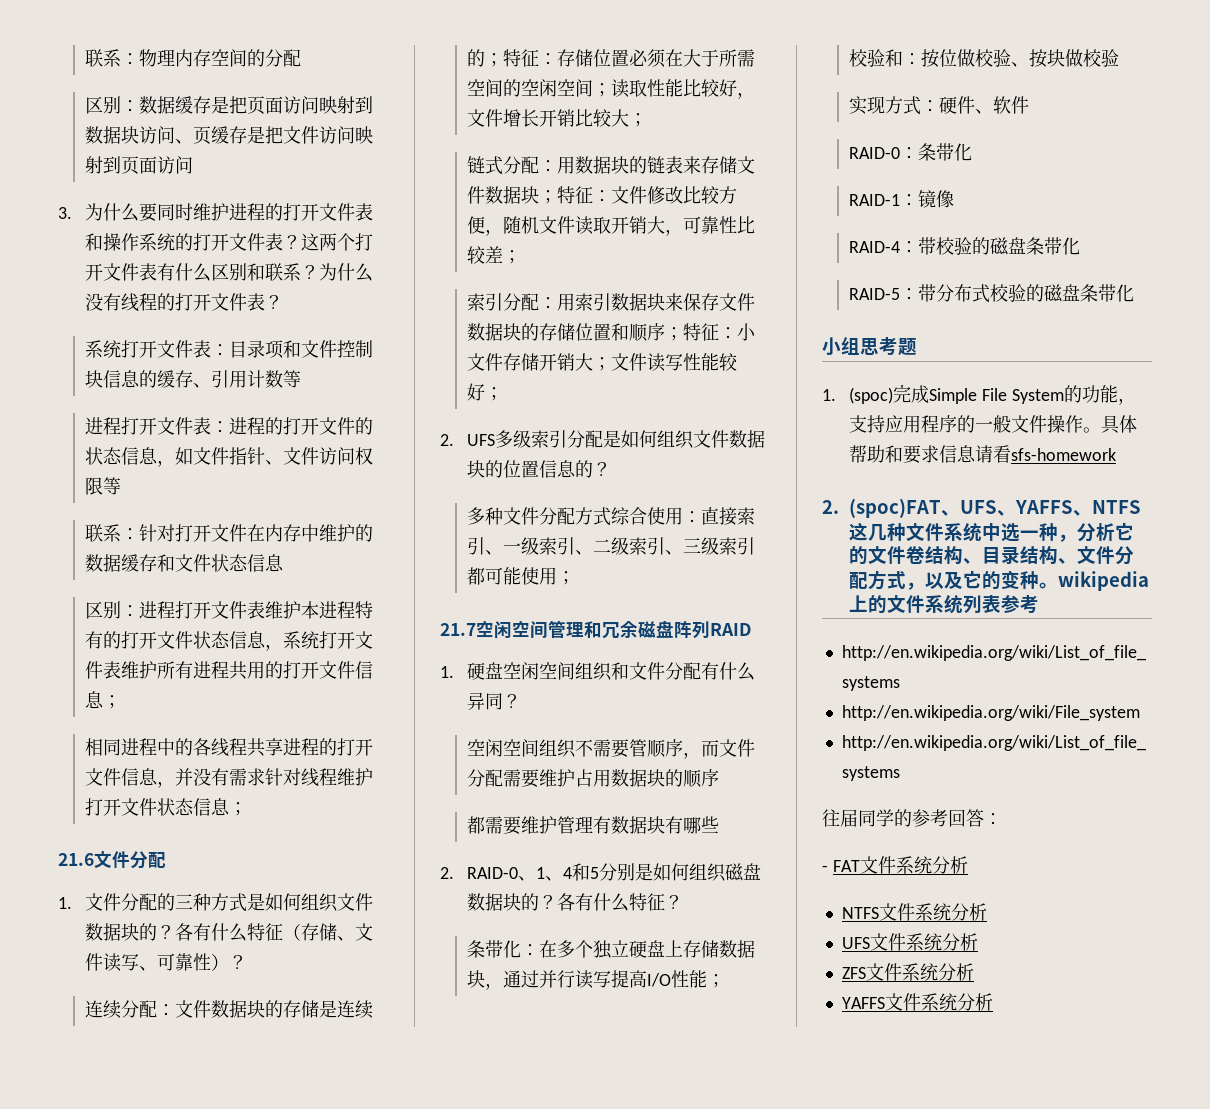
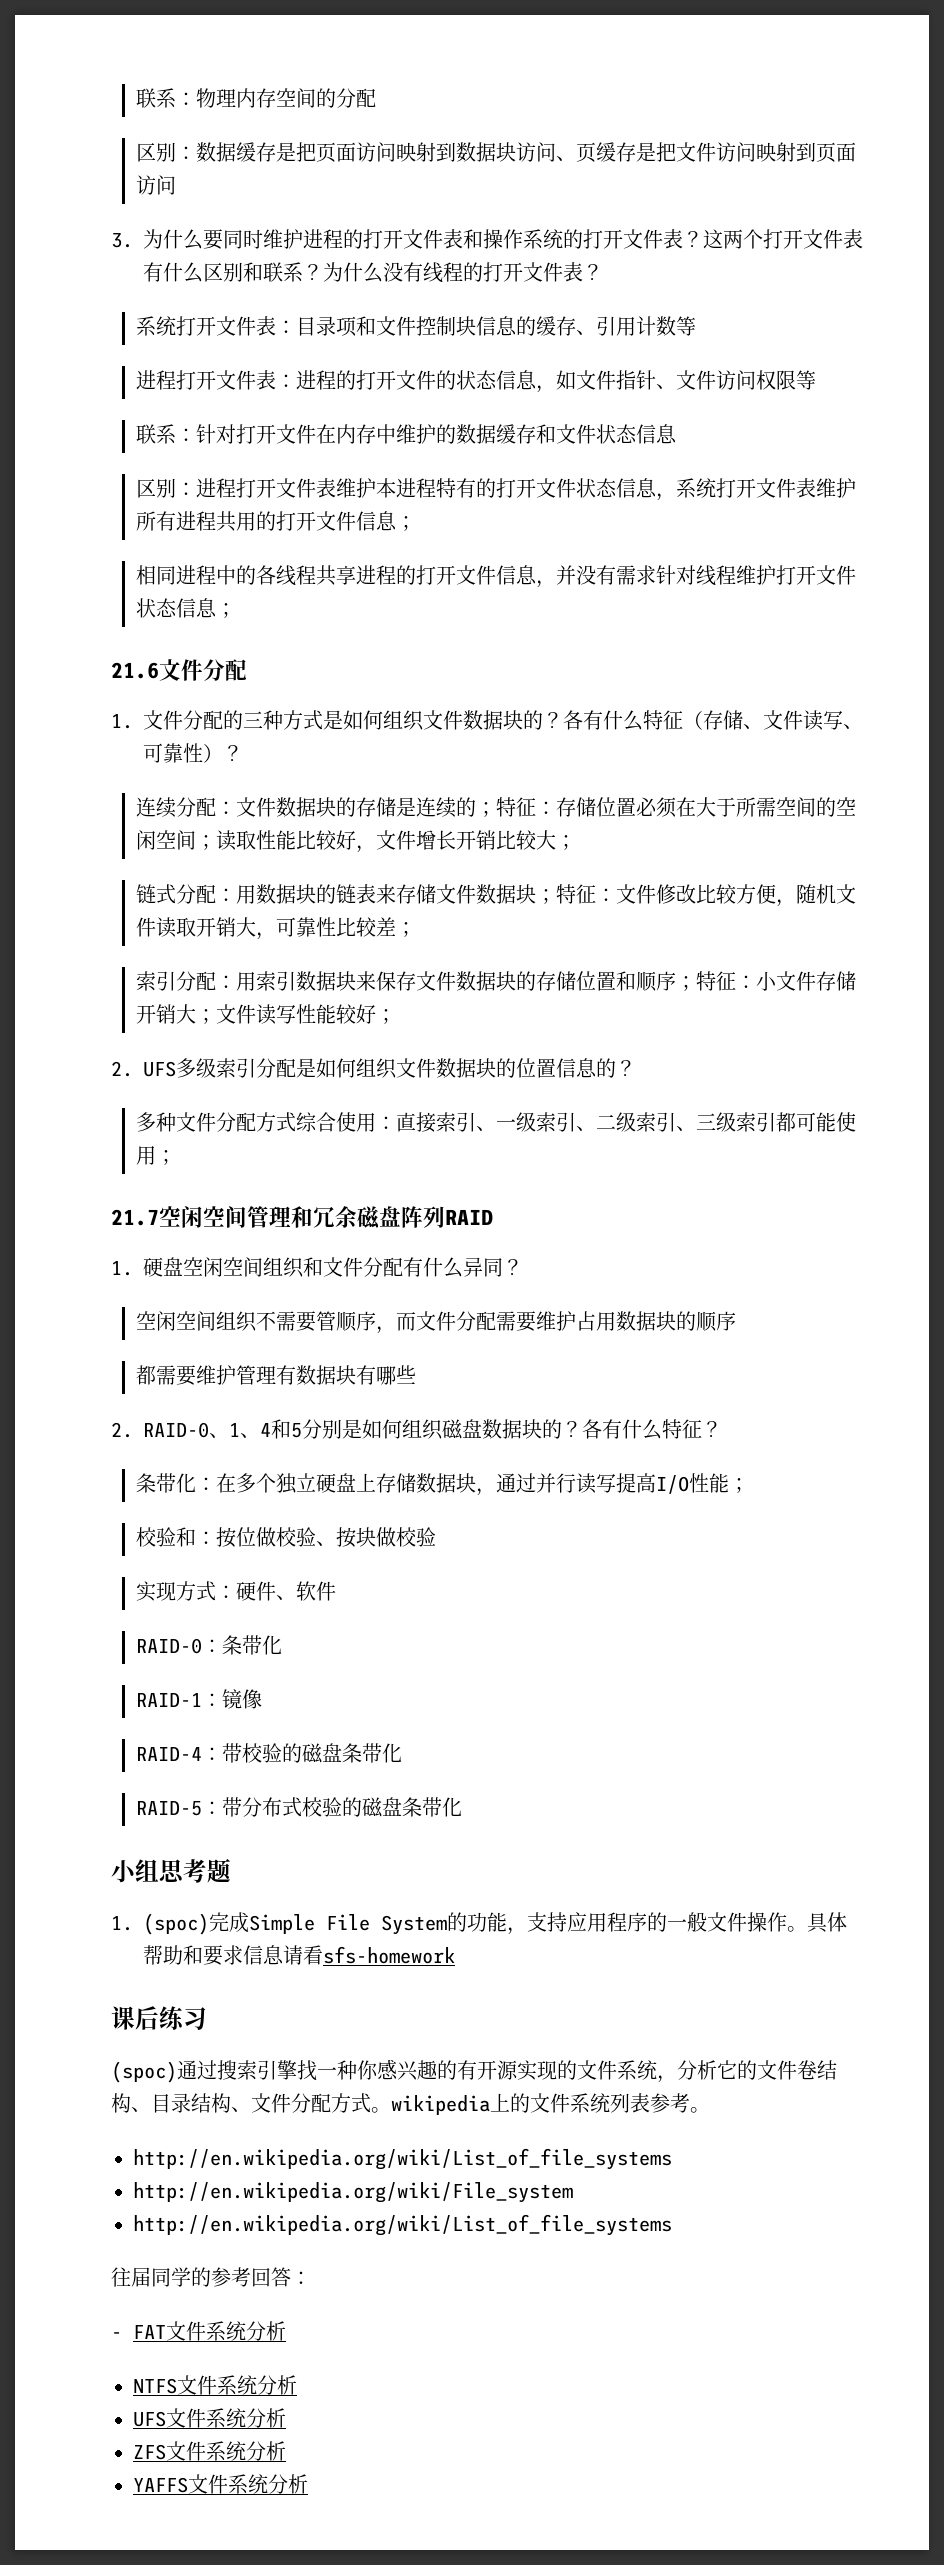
- 2. (spoc)FAT、UFS、YAFFS、NTFS这几种文件系统中选一种，分析它的文件卷结构、目录结构、文件分配方式，以及它的变种。wikipedia上的文件系统列表参考
+ 课后练习
+ (spoc)通过搜索引擎找一种你感兴趣的有开源实现的文件系统，分析它的文件卷结构、目录结构、文件分配方式。wikipedia上的文件系统列表参考。

